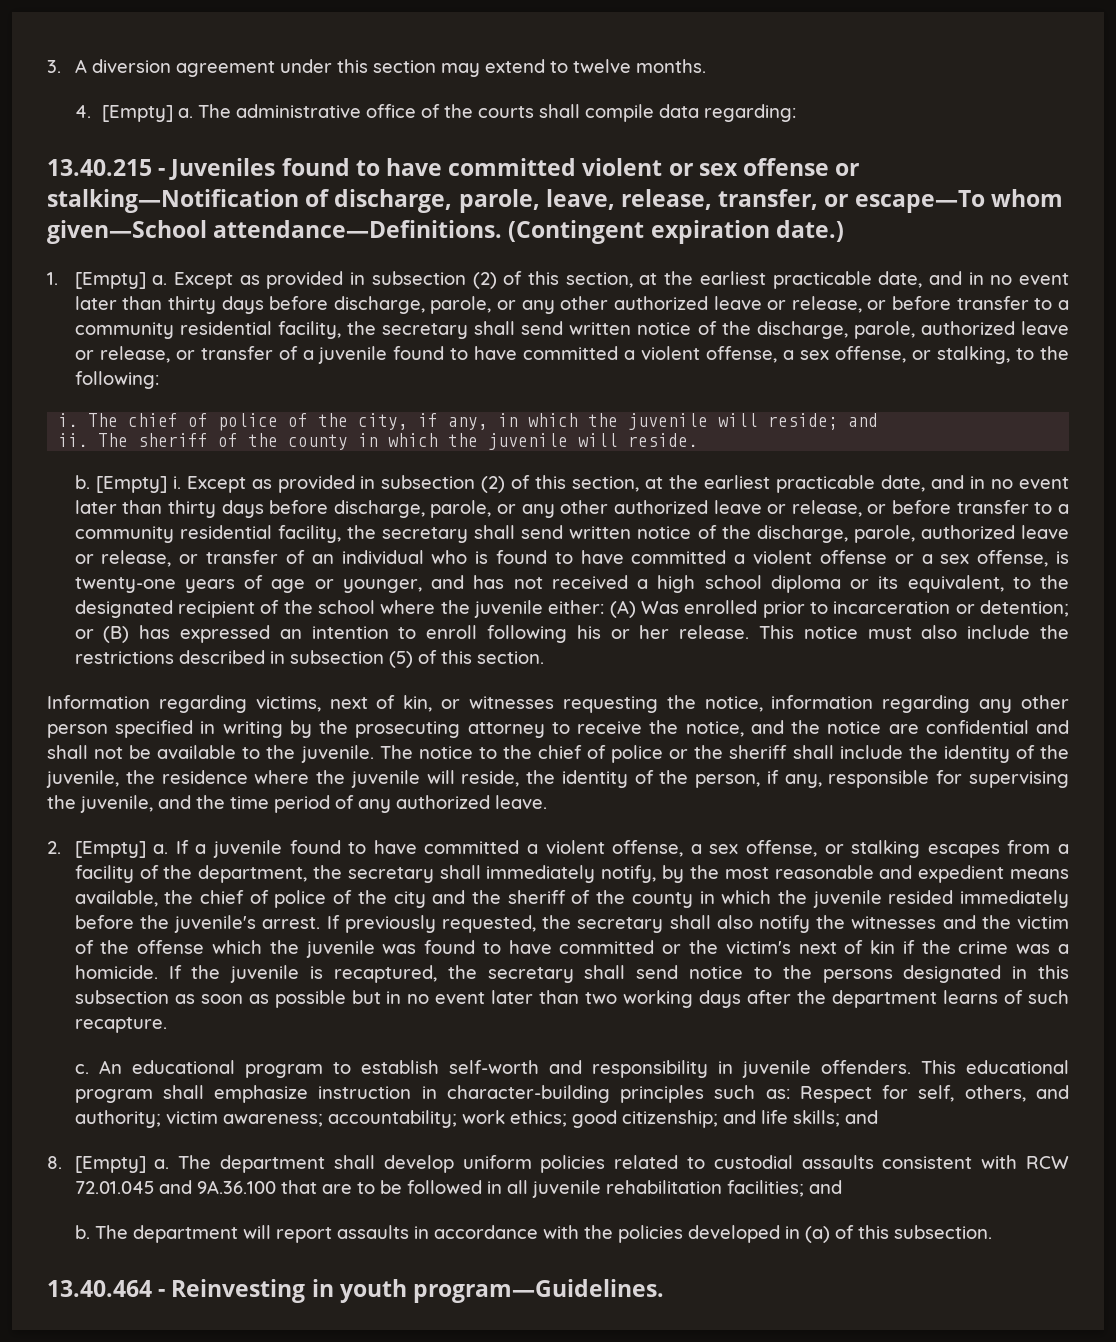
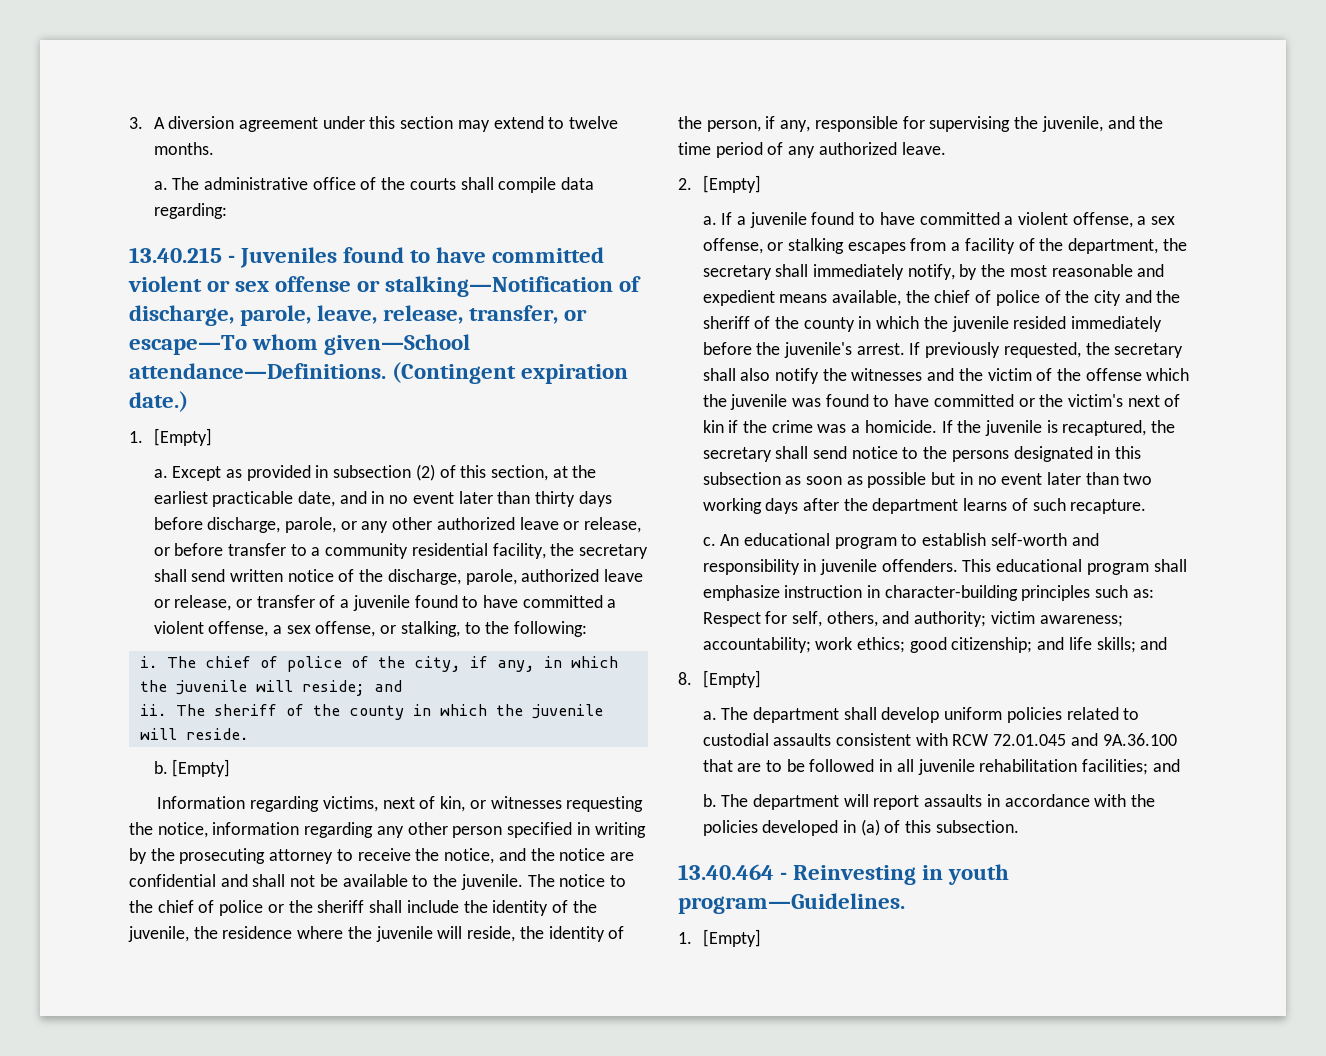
  3. A diversion agreement under this section may extend to twelve months.
- 4. [Empty] a.
+ a.
  (Contingent expiration date.)
- 1. [Empty] a.
+ 1. [Empty]
+ a.
- b. [Empty] i. Except as provided in subsection (2) of this section, at the earliest practicable date, and in no event later than thirty days before discharge, parole, or any other authorized leave or release, or before transfer to a community residential facility, the secretary shall send written notice of the discharge, parole, authorized leave or release, or transfer of an individual who is found to have committed a violent offense or a sex offense, is twenty-one years of age or younger, and has not received a high school diploma or its equivalent, to the designated recipient of the school where the juvenile either: (A) Was enrolled prior to incarceration or detention; or (B) has expressed an intention to enroll following his or her release. This notice must also include the restrictions described in subsection (5) of this section.
+ b. [Empty]
- 2. [Empty] a.
+ 2. [Empty]
+ a.
- 8. [Empty] a.
+ 8. [Empty]
+ a.
  13.40.464 - Reinvesting in youth program—Guidelines.
+ 1. [Empty]

